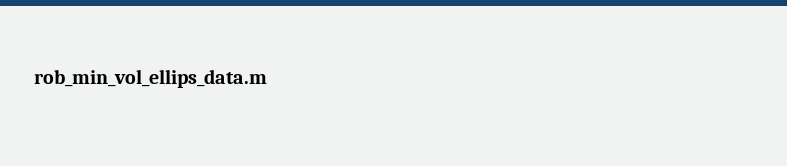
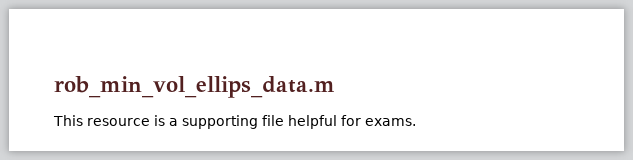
+ This resource is a supporting file helpful for exams.

